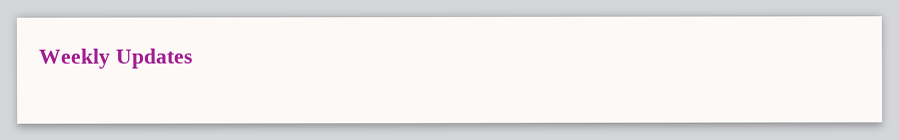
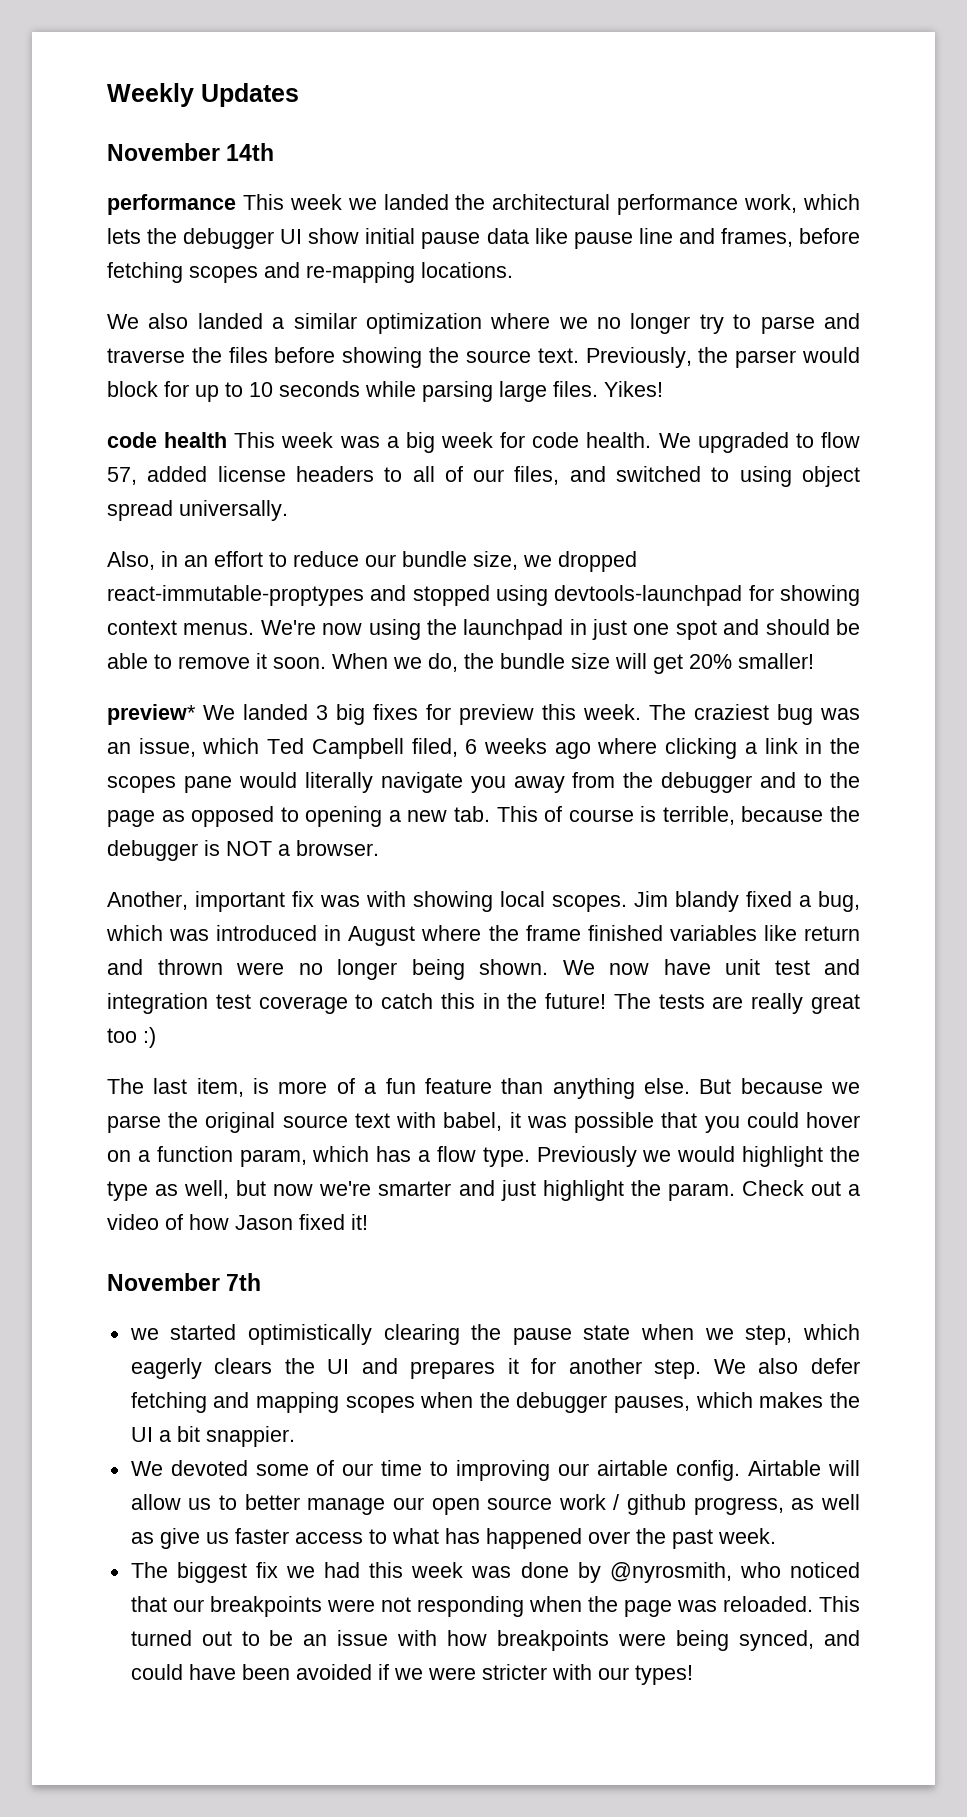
+ November 14th
+ performance This week we landed the architectural performance work, which lets the debugger UI show initial pause data like pause line and frames, before fetching scopes and re-mapping locations.
+ We also landed a similar optimization where we no longer try to parse and traverse the files before showing the source text. Previously, the parser would block for up to 10 seconds while parsing large files. Yikes!
+ code health This week was a big week for code health. We upgraded to flow 57, added license headers to all of our files, and switched to using object spread universally.
+ Also, in an effort to reduce our bundle size, we dropped react-immutable-proptypes and stopped using devtools-launchpad for showing context menus. We're now using the launchpad in just one spot and should be able to remove it soon. When we do, the bundle size will get 20% smaller!
+ preview* We landed 3 big fixes for preview this week. The craziest bug was an issue, which Ted Campbell filed, 6 weeks ago where clicking a link in the scopes pane would literally navigate you away from the debugger and to the page as opposed to opening a new tab. This of course is terrible, because the debugger is NOT a browser.
+ Another, important fix was with showing local scopes. Jim blandy fixed a bug, which was introduced in August where the frame finished variables like return and thrown were no longer being shown. We now have unit test and integration test coverage to catch this in the future! The tests are really great too :)
+ The last item, is more of a fun feature than anything else. But because we parse the original source text with babel, it was possible that you could hover on a function param, which has a flow type. Previously we would highlight the type as well, but now we're smarter and just highlight the param. Check out a video of how Jason fixed it!
+ November 7th
+ we started optimistically clearing the pause state when we step, which eagerly clears the UI and prepares it for another step. We also defer fetching and mapping scopes when the debugger pauses, which makes the UI a bit snappier.
+ We devoted some of our time to improving our airtable config. Airtable will allow us to better manage our open source work / github progress, as well as give us faster access to what has happened over the past week.
+ The biggest fix we had this week was done by @nyrosmith, who noticed that our breakpoints were not responding when the page was reloaded. This turned out to be an issue with how breakpoints were being synced, and could have been avoided if we were stricter with our types!

